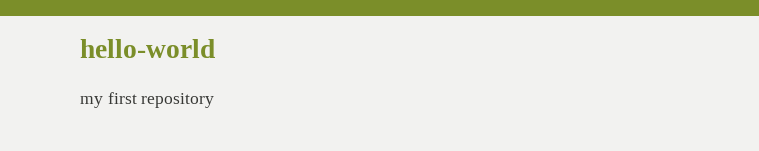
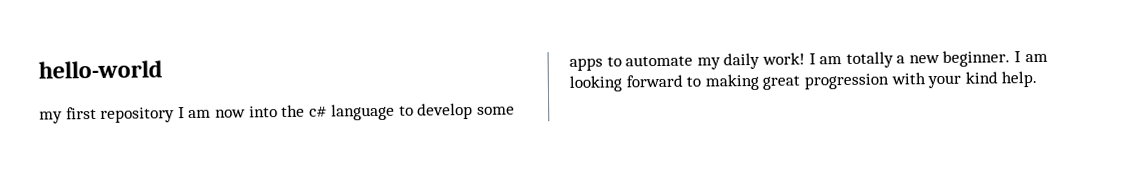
- my first repository
+ my first repository I am now into the c# language to develop some apps to automate my daily work! I am totally a new beginner. I am looking forward to making great progression with your kind help.

